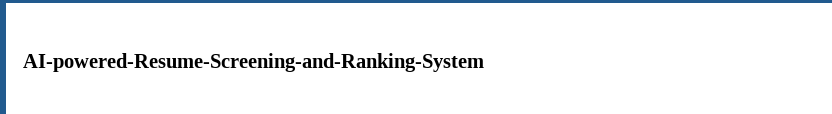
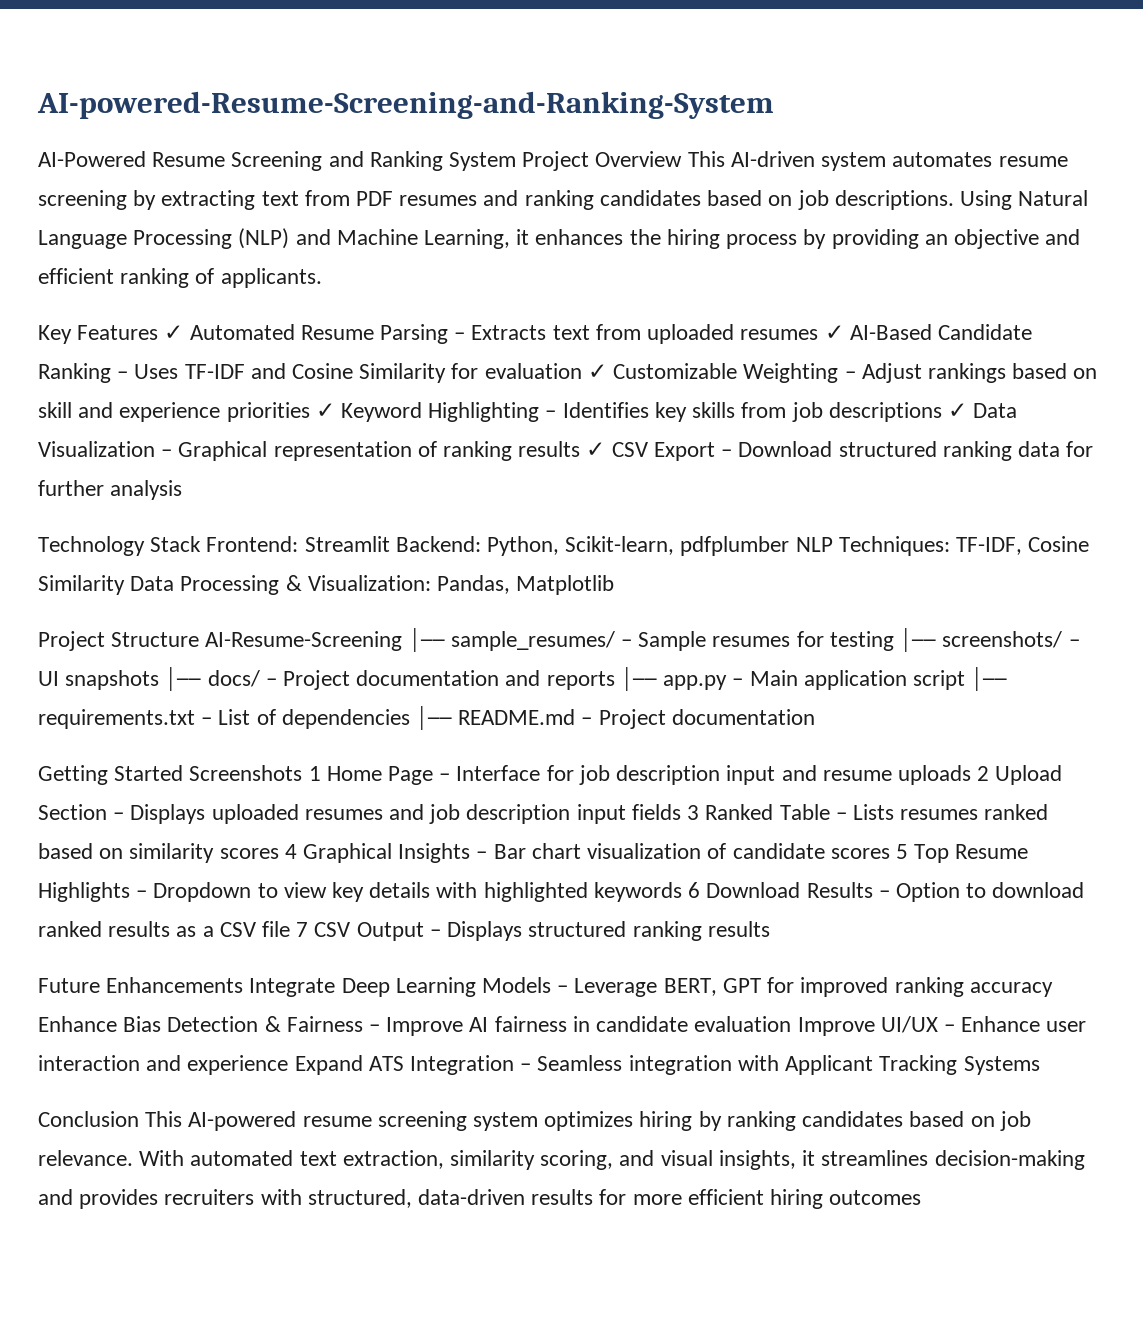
+ AI-Powered Resume Screening and Ranking System Project Overview This AI-driven system automates resume screening by extracting text from PDF resumes and ranking candidates based on job descriptions. Using Natural Language Processing (NLP) and Machine Learning, it enhances the hiring process by providing an objective and efficient ranking of applicants.
+ Key Features ✓ Automated Resume Parsing – Extracts text from uploaded resumes ✓ AI-Based Candidate Ranking – Uses TF-IDF and Cosine Similarity for evaluation ✓ Customizable Weighting – Adjust rankings based on skill and experience priorities ✓ Keyword Highlighting – Identifies key skills from job descriptions ✓ Data Visualization – Graphical representation of ranking results ✓ CSV Export – Download structured ranking data for further analysis
+ Technology Stack Frontend: Streamlit Backend: Python, Scikit-learn, pdfplumber NLP Techniques: TF-IDF, Cosine Similarity Data Processing & Visualization: Pandas, Matplotlib
+ Project Structure AI-Resume-Screening │── sample_resumes/ – Sample resumes for testing │── screenshots/ – UI snapshots │── docs/ – Project documentation and reports │── app.py – Main application script │── requirements.txt – List of dependencies │── README.md – Project documentation
+ Getting Started Screenshots 1 Home Page – Interface for job description input and resume uploads 2 Upload Section – Displays uploaded resumes and job description input fields 3 Ranked Table – Lists resumes ranked based on similarity scores 4 Graphical Insights – Bar chart visualization of candidate scores 5 Top Resume Highlights – Dropdown to view key details with highlighted keywords 6 Download Results – Option to download ranked results as a CSV file 7 CSV Output – Displays structured ranking results
+ Future Enhancements Integrate Deep Learning Models – Leverage BERT, GPT for improved ranking accuracy Enhance Bias Detection & Fairness – Improve AI fairness in candidate evaluation Improve UI/UX – Enhance user interaction and experience Expand ATS Integration – Seamless integration with Applicant Tracking Systems
+ Conclusion This AI-powered resume screening system optimizes hiring by ranking candidates based on job relevance. With automated text extraction, similarity scoring, and visual insights, it streamlines decision-making and provides recruiters with structured, data-driven results for more efficient hiring outcomes

